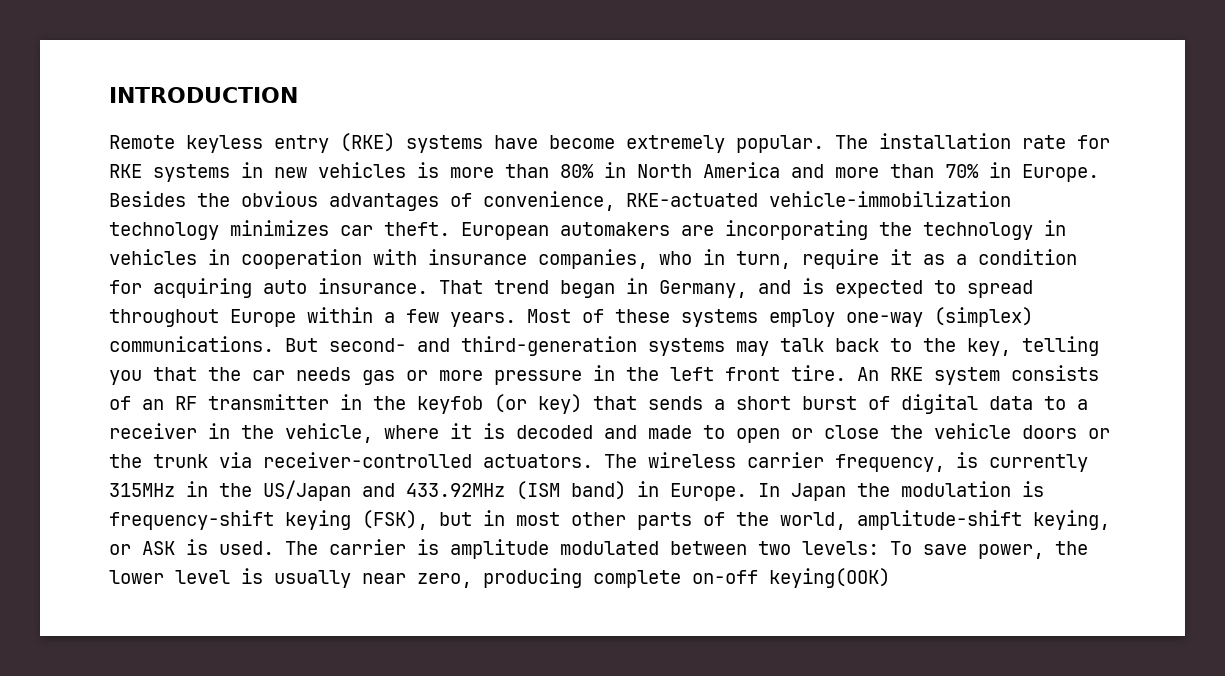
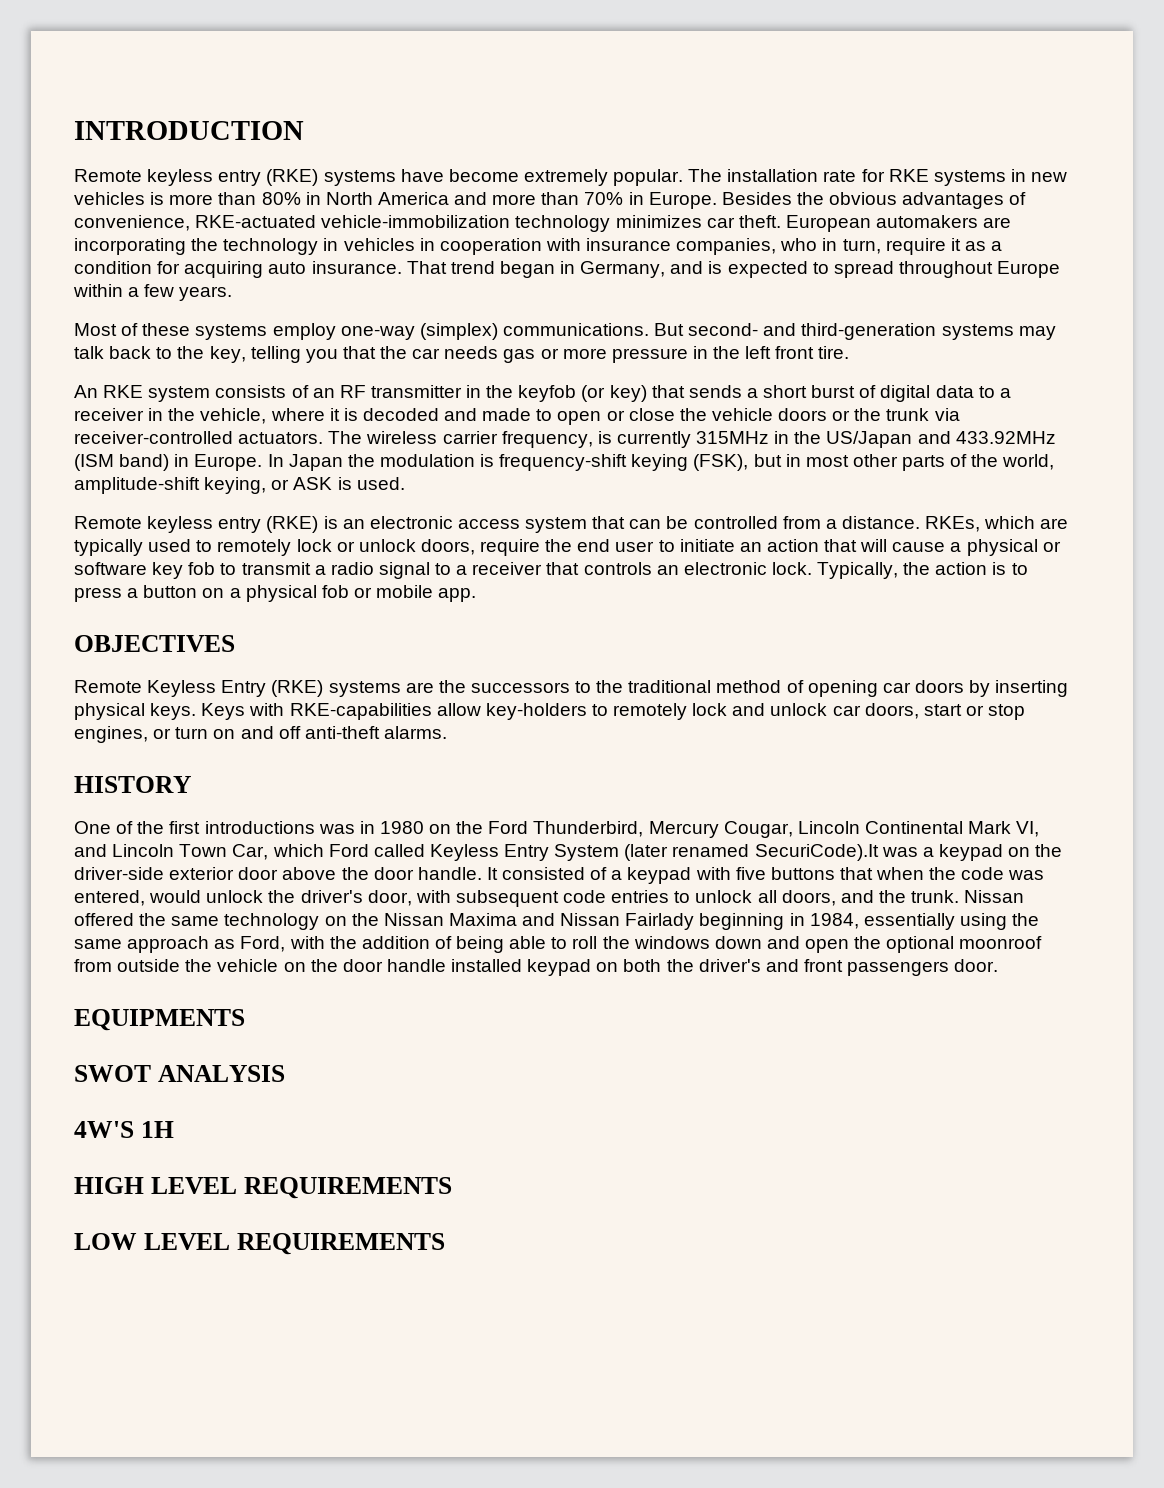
- That trend began in Germany, and is expected to spread throughout Europe within a few years. Most of these systems employ one-way (simplex) communications.
+ That trend began in Germany, and is expected to spread throughout Europe within a few years.
+ Most of these systems employ one-way (simplex) communications.
- But second- and third-generation systems may talk back to the key, telling you that the car needs gas or more pressure in the left front tire. An RKE system consists of an RF transmitter in the keyfob (or key) that sends a short burst of digital data to a receiver in the vehicle, where it is decoded and made to open or close the vehicle doors or the trunk via receiver-controlled actuators.
+ But second- and third-generation systems may talk back to the key, telling you that the car needs gas or more pressure in the left front tire.
+ An RKE system consists of an RF transmitter in the keyfob (or key) that sends a short burst of digital data to a receiver in the vehicle, where it is decoded and made to open or close the vehicle doors or the trunk via receiver-controlled actuators.
- In Japan the modulation is frequency-shift keying (FSK), but in most other parts of the world, amplitude-shift keying, or ASK is used. The carrier is amplitude modulated between two levels: To save power, the lower level is usually near zero, producing complete on-off keying(OOK)
+ In Japan the modulation is frequency-shift keying (FSK), but in most other parts of the world, amplitude-shift keying, or ASK is used.
+ Remote keyless entry (RKE) is an electronic access system that can be controlled from a distance. RKEs, which are typically used to remotely lock or unlock doors, require the end user to initiate an action that will cause a physical or software key fob to transmit a radio signal to a receiver that controls an electronic lock. Typically, the action is to press a button on a physical fob or mobile app.
+ OBJECTIVES
+ Remote Keyless Entry (RKE) systems are the successors to the traditional method of opening car doors by inserting physical keys. Keys with RKE-capabilities allow key-holders to remotely lock and unlock car doors, start or stop engines, or turn on and off anti-theft alarms.
+ HISTORY
+ One of the first introductions was in 1980 on the Ford Thunderbird, Mercury Cougar, Lincoln Continental Mark VI, and Lincoln Town Car, which Ford called Keyless Entry System (later renamed SecuriCode).It was a keypad on the driver-side exterior door above the door handle. It consisted of a keypad with five buttons that when the code was entered, would unlock the driver's door, with subsequent code entries to unlock all doors, and the trunk. Nissan offered the same technology on the Nissan Maxima and Nissan Fairlady beginning in 1984, essentially using the same approach as Ford, with the addition of being able to roll the windows down and open the optional moonroof from outside the vehicle on the door handle installed keypad on both the driver's and front passengers door.
+ EQUIPMENTS
+ SWOT ANALYSIS
+ 4W'S 1H
+ HIGH LEVEL REQUIREMENTS
+ LOW LEVEL REQUIREMENTS

